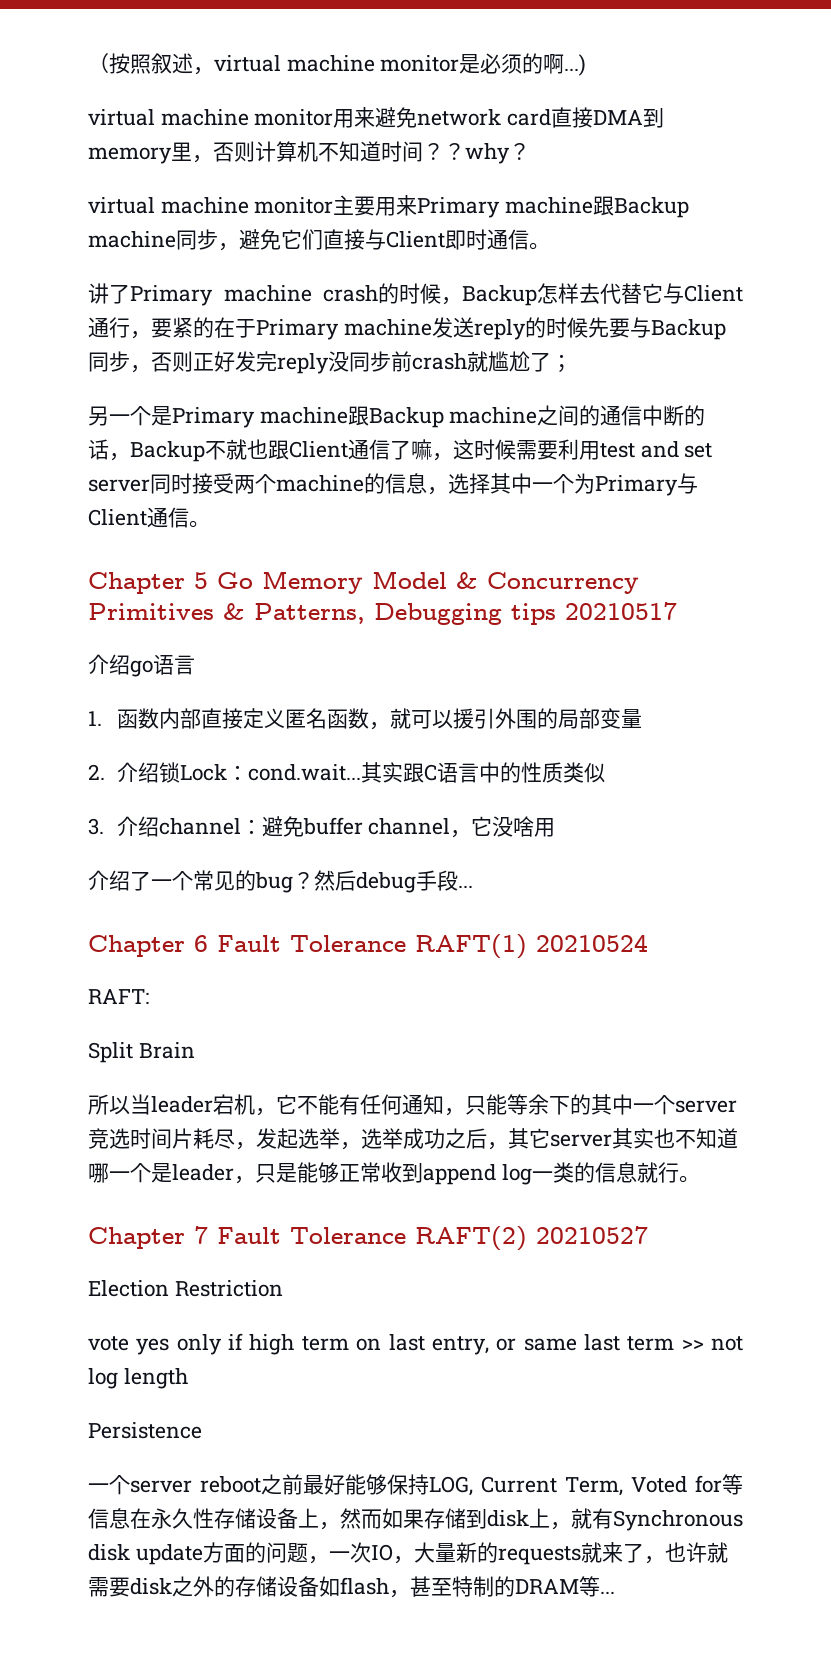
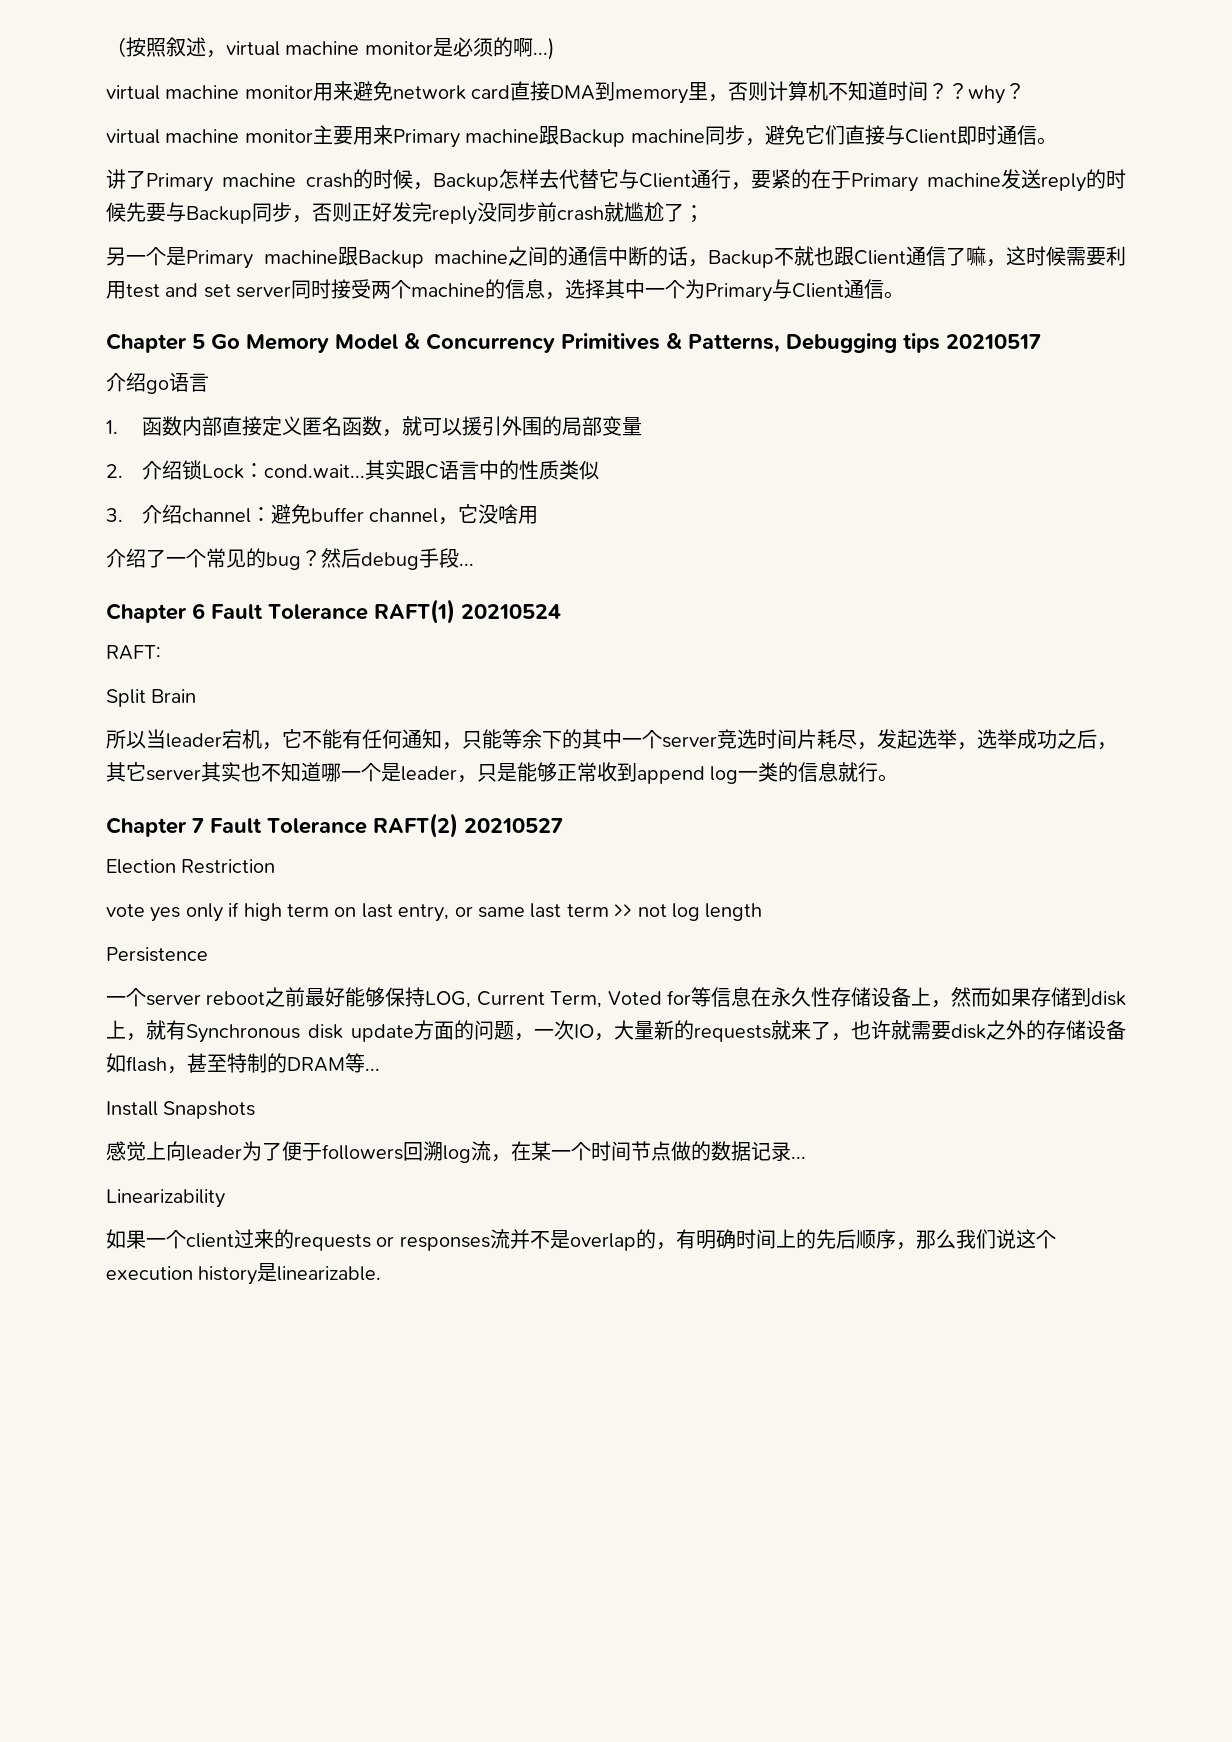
+ Install Snapshots
+ 感觉上向leader为了便于followers回溯log流，在某一个时间节点做的数据记录...
+ Linearizability
+ 如果一个client过来的requests or responses流并不是overlap的，有明确时间上的先后顺序，那么我们说这个execution history是linearizable.

